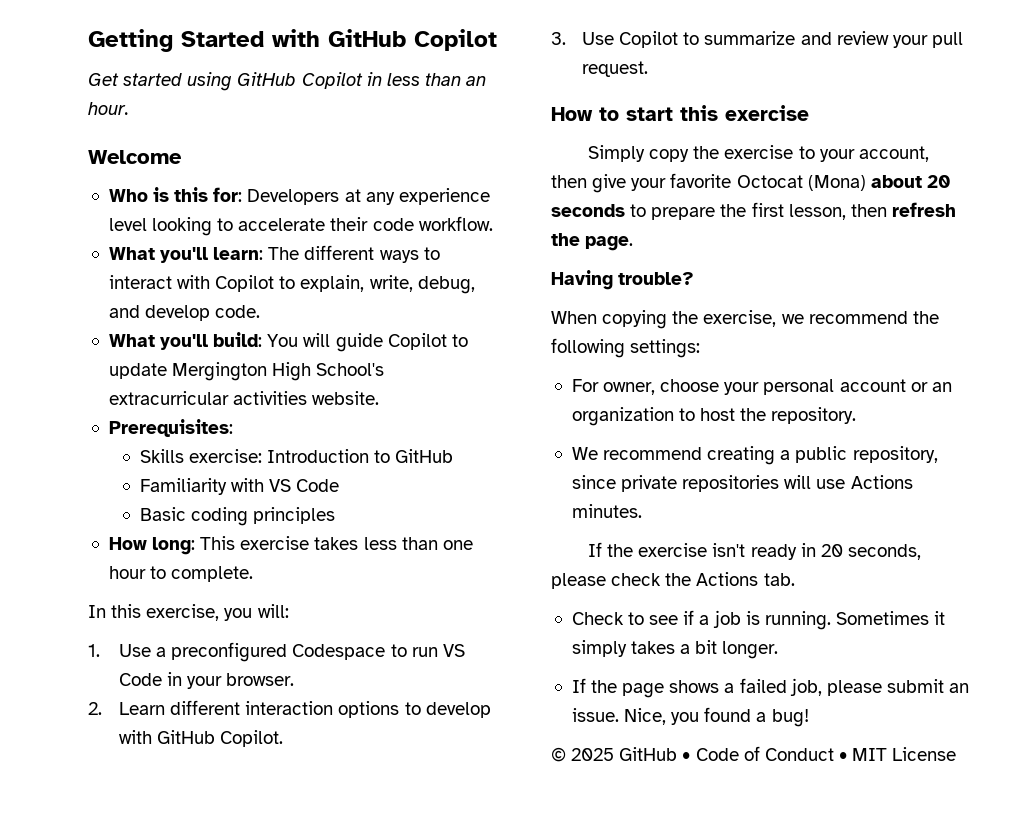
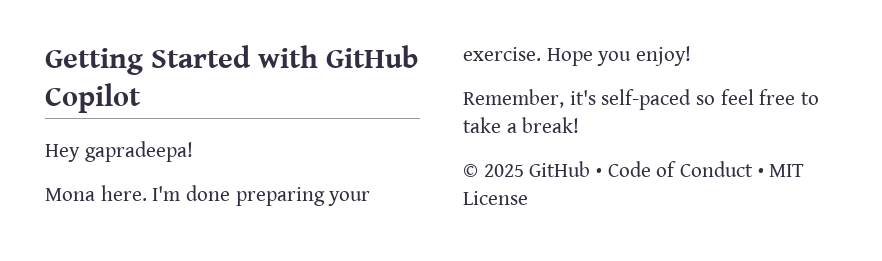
- Get started using GitHub Copilot in less than an hour.
- Welcome
- Who is this for: Developers at any experience level looking to accelerate their code workflow.
- What you'll learn: The different ways to interact with Copilot to explain, write, debug, and develop code.
- What you'll build: You will guide Copilot to update Mergington High School's extracurricular activities website.
- Prerequisites:
- Skills exercise: Introduction to GitHub
- Familiarity with VS Code
- Basic coding principles
- How long: This exercise takes less than one hour to complete.
- In this exercise, you will:
- 1. Use a preconfigured Codespace to run VS Code in your browser.
- 2. Learn different interaction options to develop with GitHub Copilot.
- 3. Use Copilot to summarize and review your pull request.
- How to start this exercise
- Simply copy the exercise to your account, then give your favorite Octocat (Mona) about 20 seconds to prepare the first lesson, then refresh the page.
- Having trouble?
- When copying the exercise, we recommend the following settings:
- For owner, choose your personal account or an organization to host the repository.
- We recommend creating a public repository, since private repositories will use Actions minutes.
- If the exercise isn't ready in 20 seconds, please check the Actions tab.
- Check to see if a job is running. Sometimes it simply takes a bit longer.
- If the page shows a failed job, please submit an issue. Nice, you found a bug!
+ Hey gapradeepa!
+ Mona here. I'm done preparing your exercise. Hope you enjoy!
+ Remember, it's self-paced so feel free to take a break!

